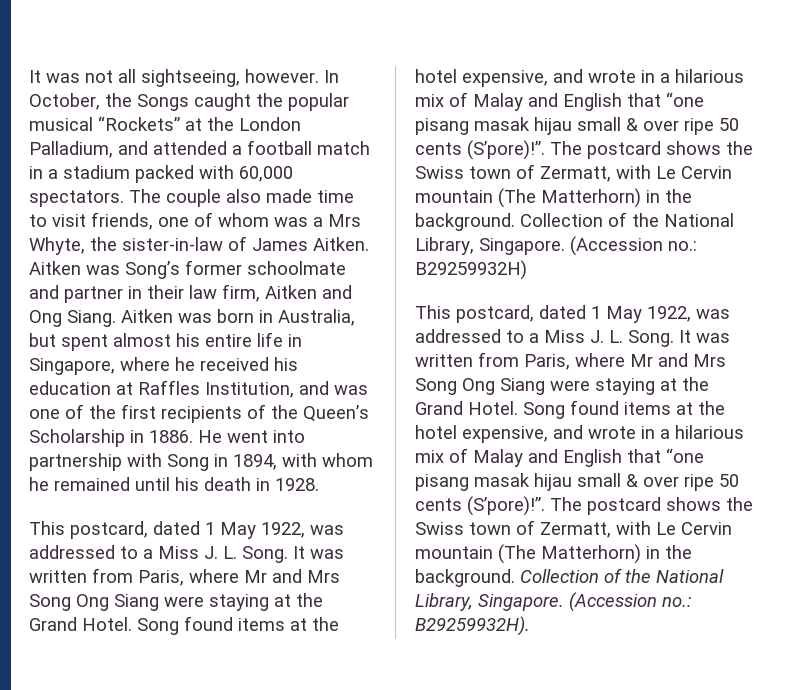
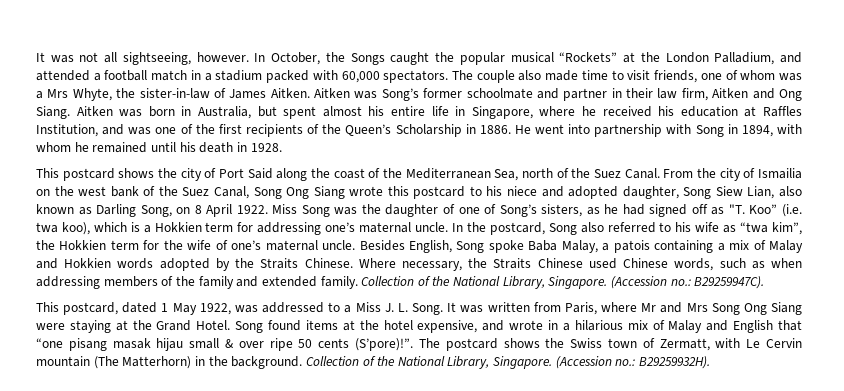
- This postcard, dated 1 May 1922, was addressed to a Miss J. L. Song. It was written from Paris, where Mr and Mrs Song Ong Siang were staying at the Grand Hotel. Song found items at the hotel expensive, and wrote in a hilarious mix of Malay and English that “one pisang masak hijau small & over ripe 50 cents (S’pore)!”. The postcard shows the Swiss town of Zermatt, with Le Cervin mountain (The Matterhorn) in the background. Collection of the National Library, Singapore. (Accession no.: B29259932H)
+ This postcard shows the city of Port Said along the coast of the Mediterranean Sea, north of the Suez Canal. From the city of Ismailia on the west bank of the Suez Canal, Song Ong Siang wrote this postcard to his niece and adopted daughter, Song Siew Lian, also known as Darling Song, on 8 April 1922. Miss Song was the daughter of one of Song’s sisters, as he had signed off as "T. Koo” (i.e. twa koo), which is a Hokkien term for addressing one’s maternal uncle. In the postcard, Song also referred to his wife as “twa kim”, the Hokkien term for the wife of one’s maternal uncle. Besides English, Song spoke Baba Malay, a patois containing a mix of Malay and Hokkien words adopted by the Straits Chinese. Where necessary, the Straits Chinese used Chinese words, such as when addressing members of the family and extended family. Collection of the National Library, Singapore. (Accession no.: B29259947C).

